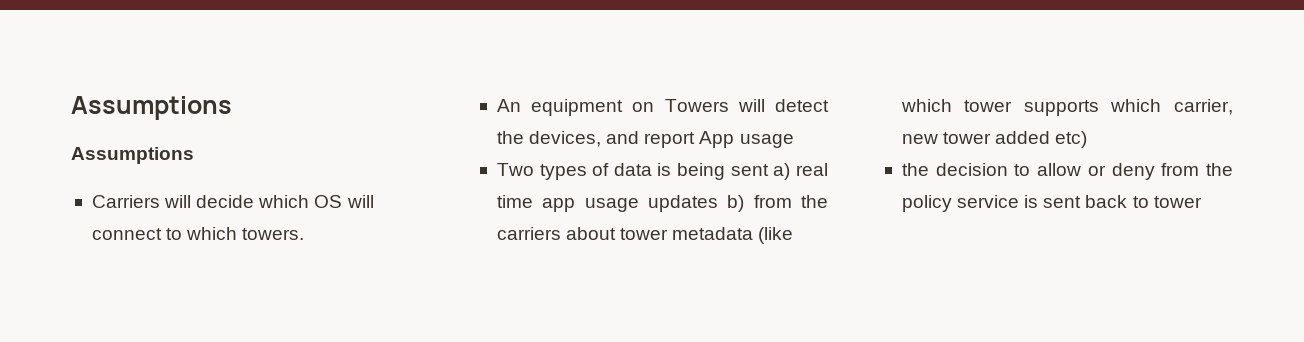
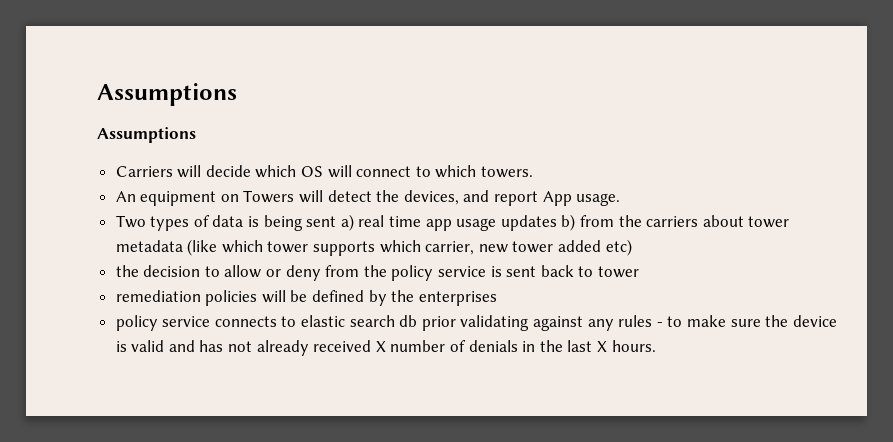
- An equipment on Towers will detect the devices, and report App usage
+ An equipment on Towers will detect the devices, and report App usage.
+ remediation policies will be defined by the enterprises
+ policy service connects to elastic search db prior validating against any rules - to make sure the device is valid and has not already received X number of denials in the last X hours.

